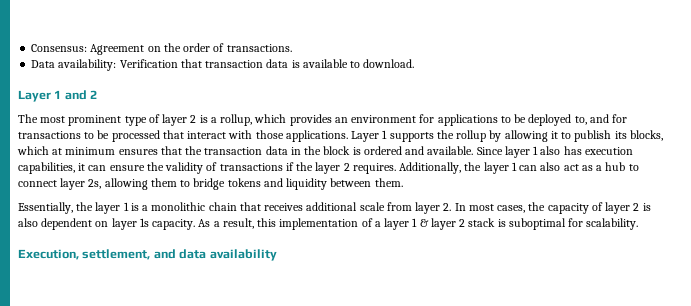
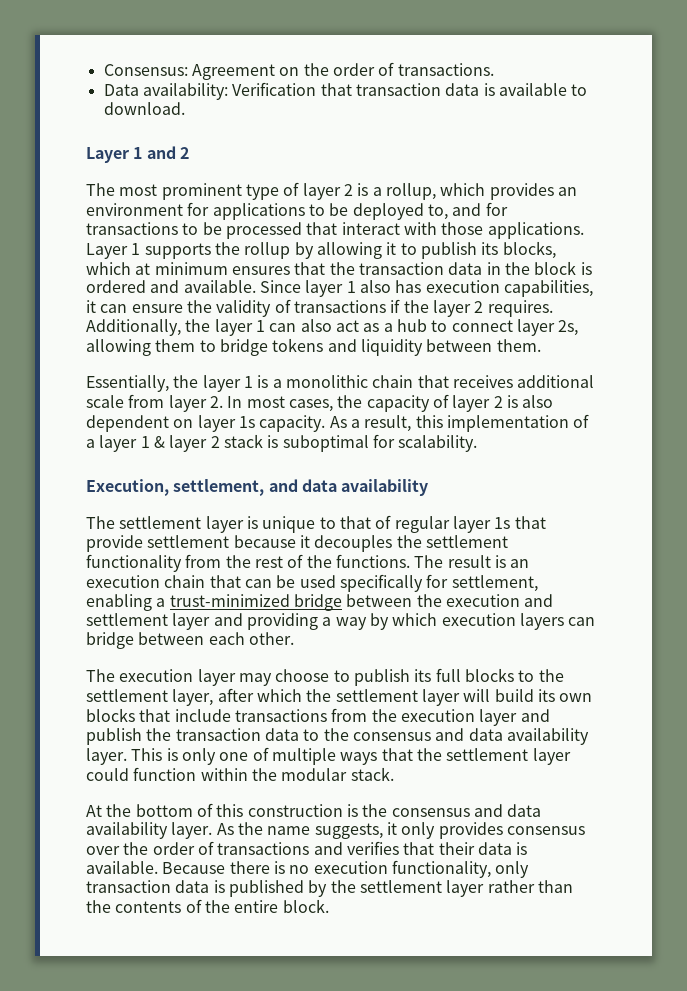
+ The settlement layer is unique to that of regular layer 1s that provide settlement because it decouples the settlement functionality from the rest of the functions. The result is an execution chain that can be used specifically for settlement, enabling a trust-minimized bridge between the execution and settlement layer and providing a way by which execution layers can bridge between each other.
+ The execution layer may choose to publish its full blocks to the settlement layer, after which the settlement layer will build its own blocks that include transactions from the execution layer and publish the transaction data to the consensus and data availability layer. This is only one of multiple ways that the settlement layer could function within the modular stack.
+ At the bottom of this construction is the consensus and data availability layer. As the name suggests, it only provides consensus over the order of transactions and verifies that their data is available. Because there is no execution functionality, only transaction data is published by the settlement layer rather than the contents of the entire block.

